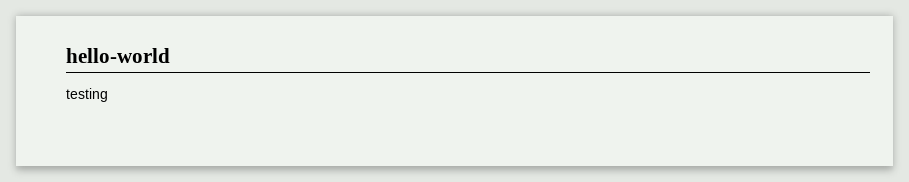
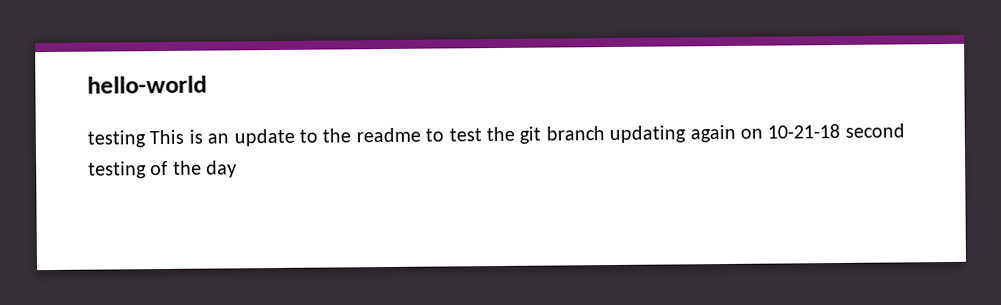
- testing
+ testing This is an update to the readme to test the git branch updating again on 10-21-18 second testing of the day

